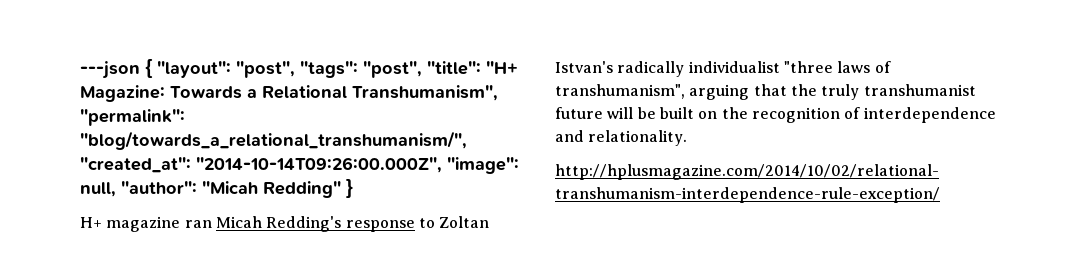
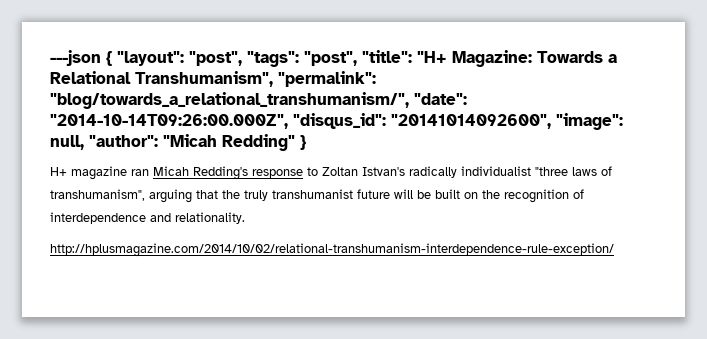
- ---json { "layout": "post", "tags": "post", "title": "H+ Magazine: Towards a Relational Transhumanism", "permalink": "blog/towards_a_relational_transhumanism/", "created_at": "2014-10-14T09:26:00.000Z", "image": null, "author": "Micah Redding" }
+ ---json { "layout": "post", "tags": "post", "title": "H+ Magazine: Towards a Relational Transhumanism", "permalink": "blog/towards_a_relational_transhumanism/", "date": "2014-10-14T09:26:00.000Z", "disqus_id": "20141014092600", "image": null, "author": "Micah Redding" }

